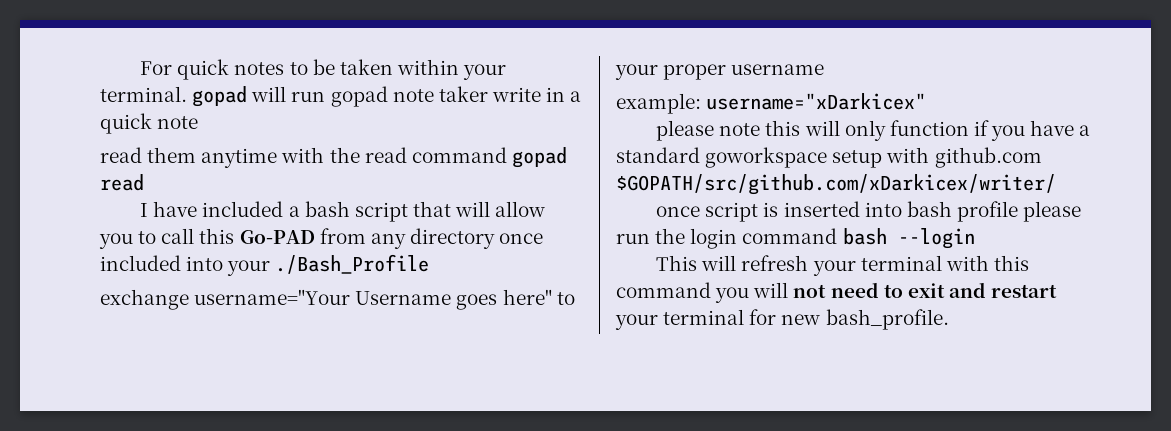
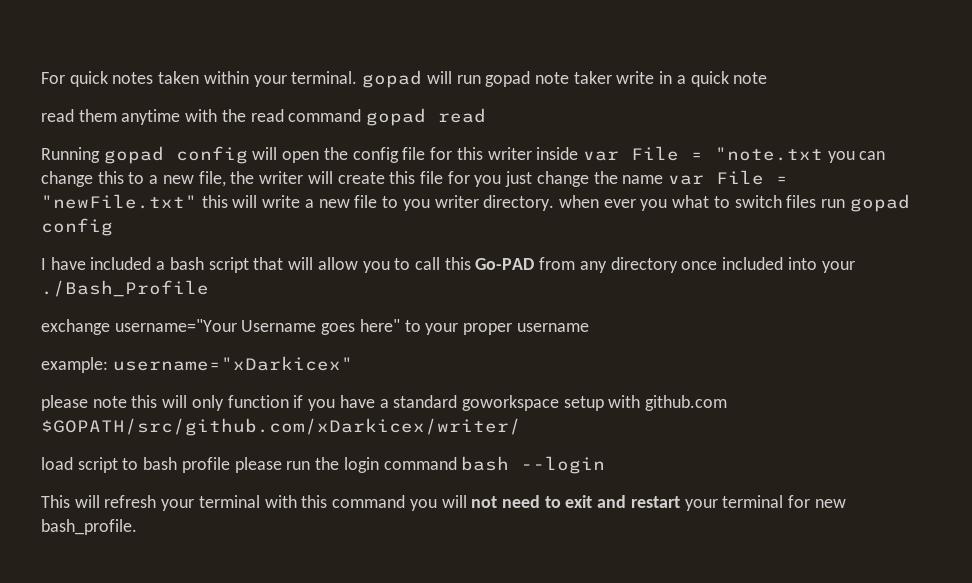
- For quick notes to be taken within your terminal. gopad will run gopad note taker write in a quick note
+ For quick notes taken within your terminal. gopad will run gopad note taker write in a quick note
+ Running gopad config will open the config file for this writer inside var File = "note.txt you can change this to a new file, the writer will create this file for you just change the name var File = "newFile.txt" this will write a new file to you writer directory. when ever you what to switch files run gopad config
- once script is inserted into bash profile please run the login command bash --login
+ load script to bash profile please run the login command bash --login

